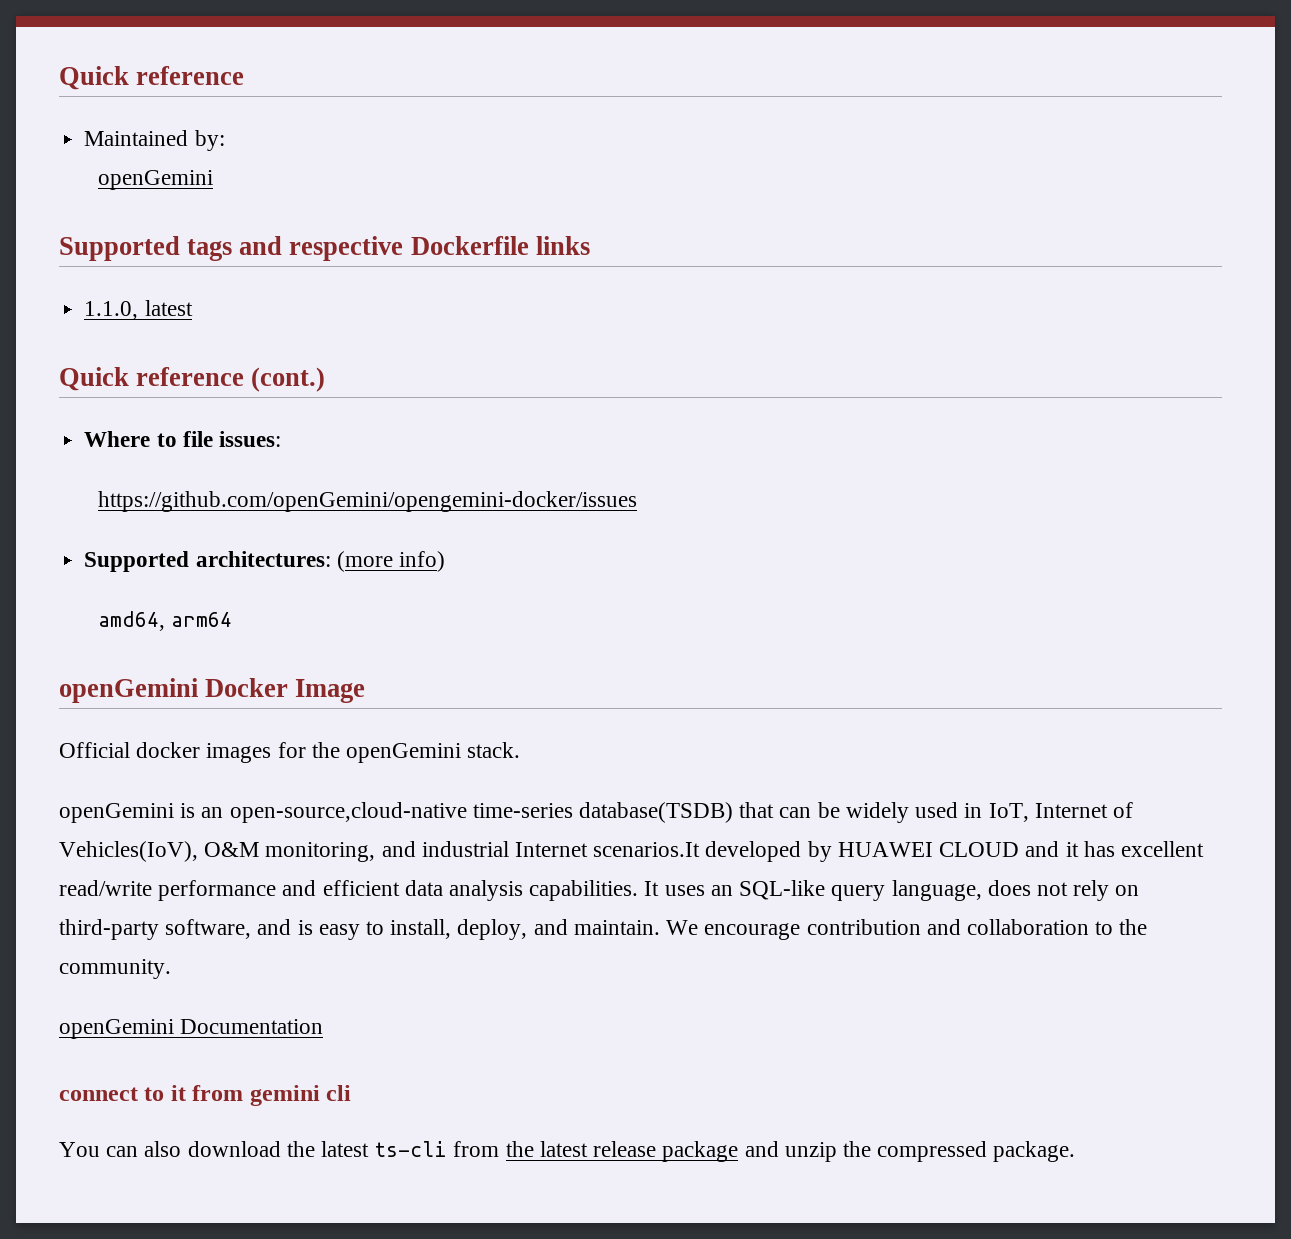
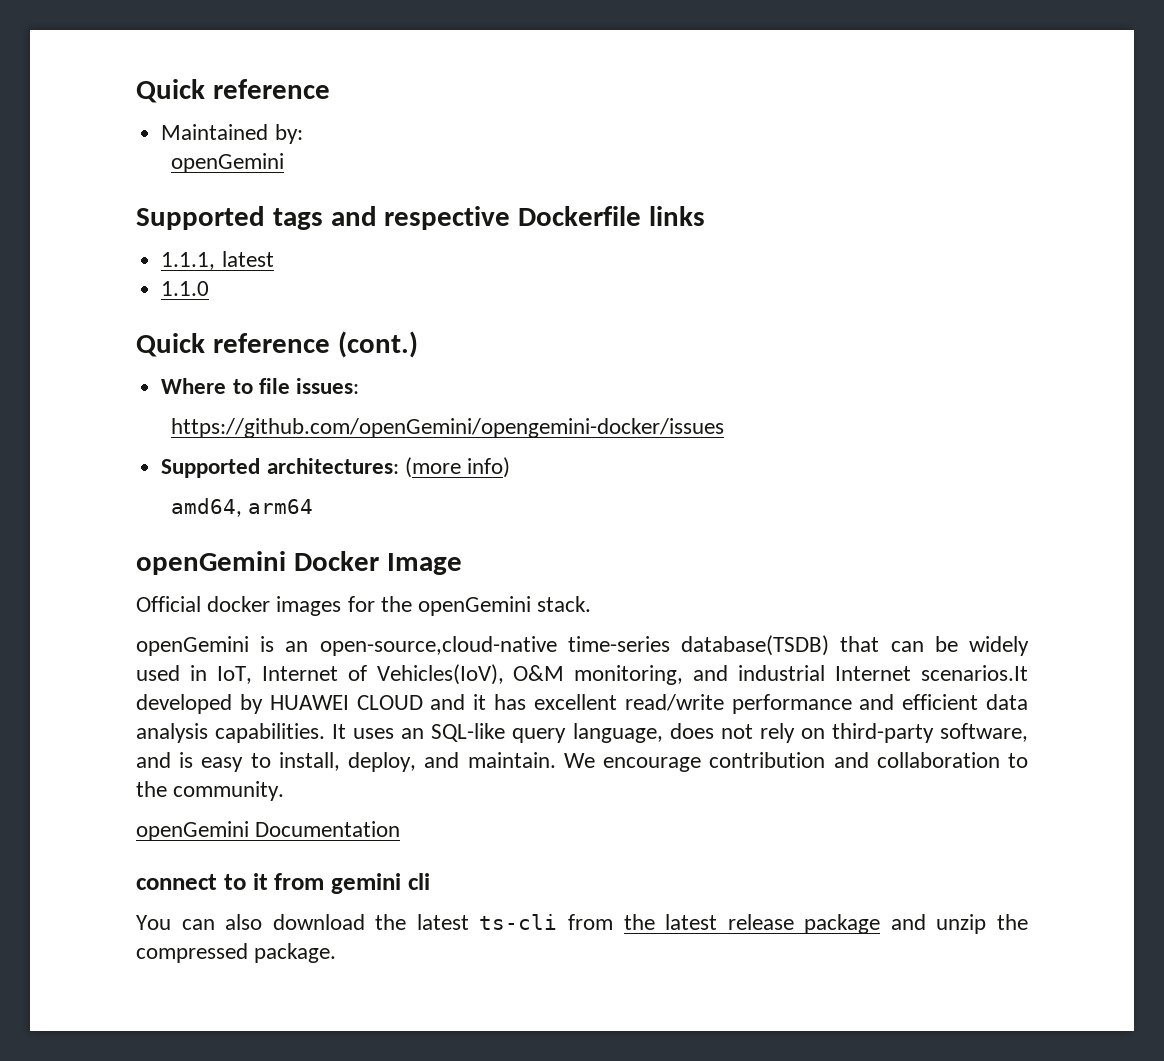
- 1.1.0, latest
+ 1.1.1, latest
+ 1.1.0

